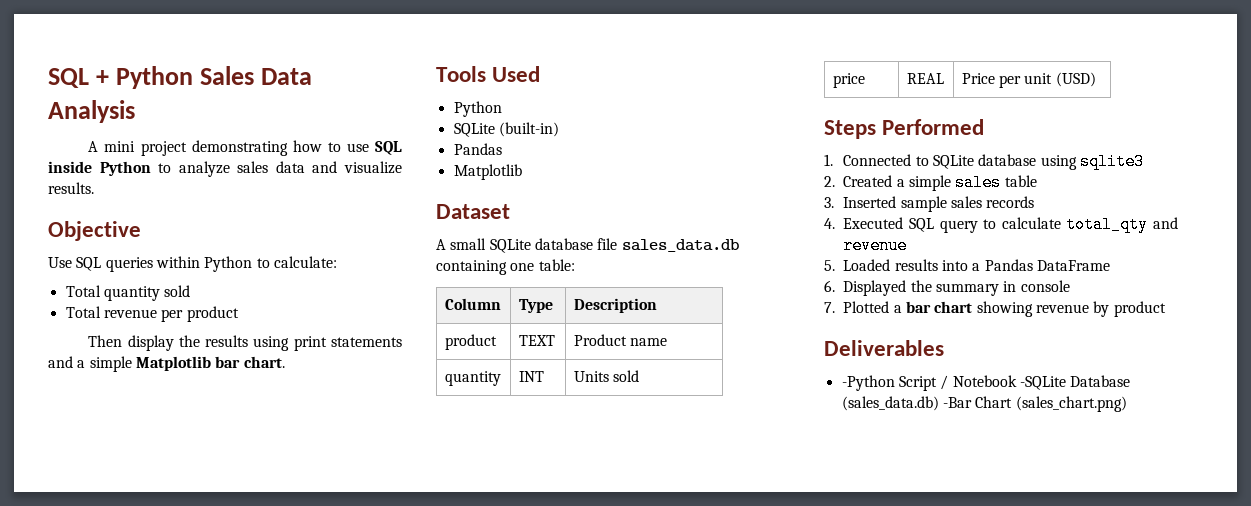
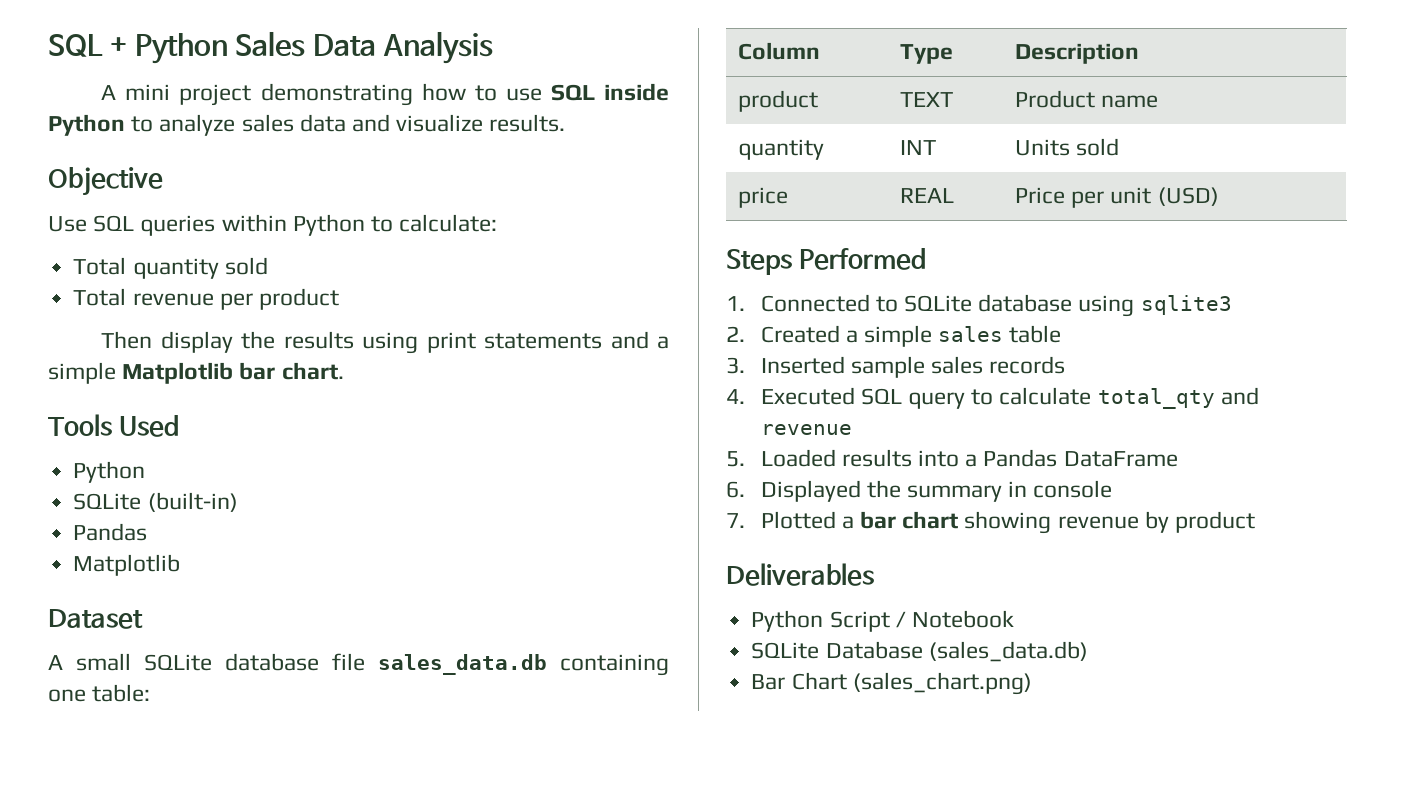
- -Python Script / Notebook -SQLite Database (sales_data.db) -Bar Chart (sales_chart.png)
+ Python Script / Notebook
+ SQLite Database (sales_data.db)
+ Bar Chart (sales_chart.png)

